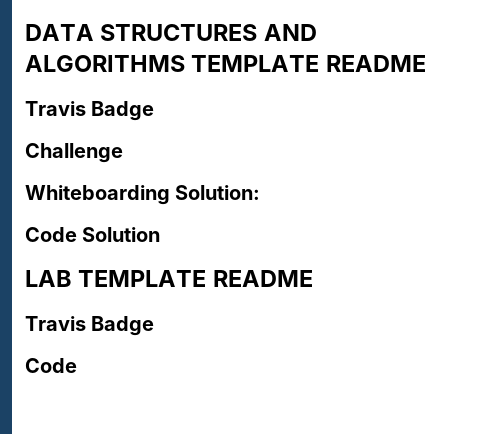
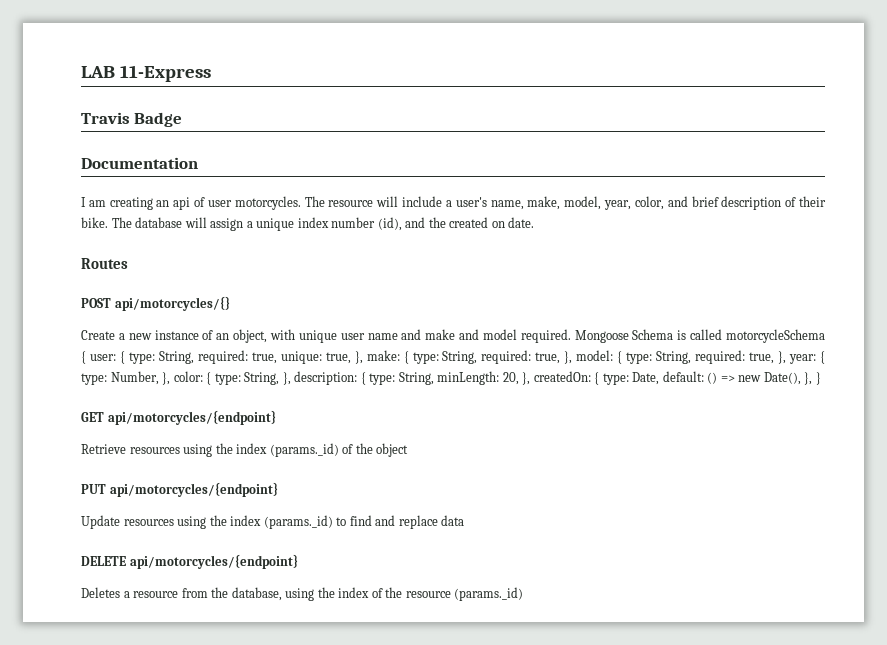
- DATA STRUCTURES AND ALGORITHMS TEMPLATE README
+ LAB 11-Express
  Travis Badge
- Challenge
- Whiteboarding Solution:
- Code Solution
- LAB TEMPLATE README
- Travis Badge
- Code
+ Documentation
+ I am creating an api of user motorcycles. The resource will include a user's name, make, model, year, color, and brief description of their bike. The database will assign a unique index number (id), and the created on date.
+ Routes
+ POST api/motorcycles/{}
+ Create a new instance of an object, with unique user name and make and model required. Mongoose Schema is called motorcycleSchema { user: { type: String, required: true, unique: true, }, make: { type: String, required: true, }, model: { type: String, required: true, }, year: { type: Number, }, color: { type: String, }, description: { type: String, minLength: 20, }, createdOn: { type: Date, default: () => new Date(), }, }
+ GET api/motorcycles/{endpoint}
+ Retrieve resources using the index (params._id) of the object
+ PUT api/motorcycles/{endpoint}
+ Update resources using the index (params._id) to find and replace data
+ DELETE api/motorcycles/{endpoint}
+ Deletes a resource from the database, using the index of the resource (params._id)

